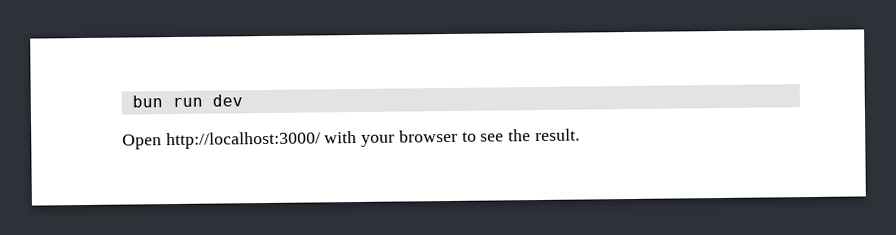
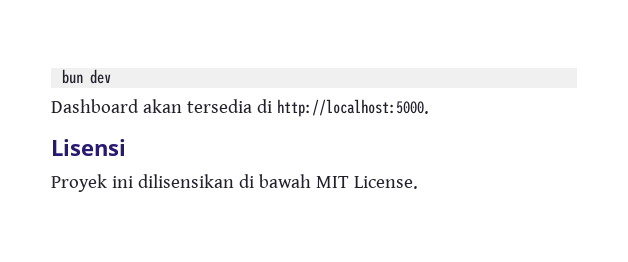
- bun run dev
+ bun dev
- Open http://localhost:3000/ with your browser to see the result.
+ Dashboard akan tersedia di http://localhost:5000.
+ Lisensi
+ Proyek ini dilisensikan di bawah MIT License.

